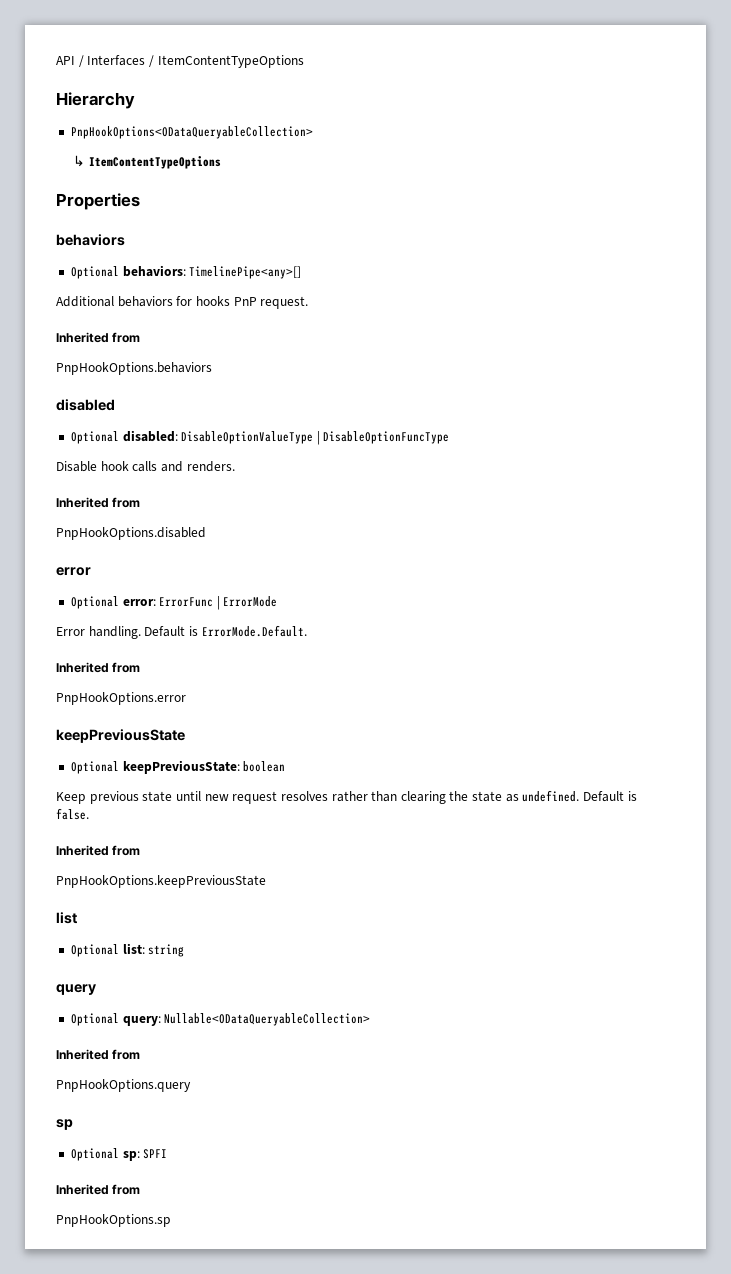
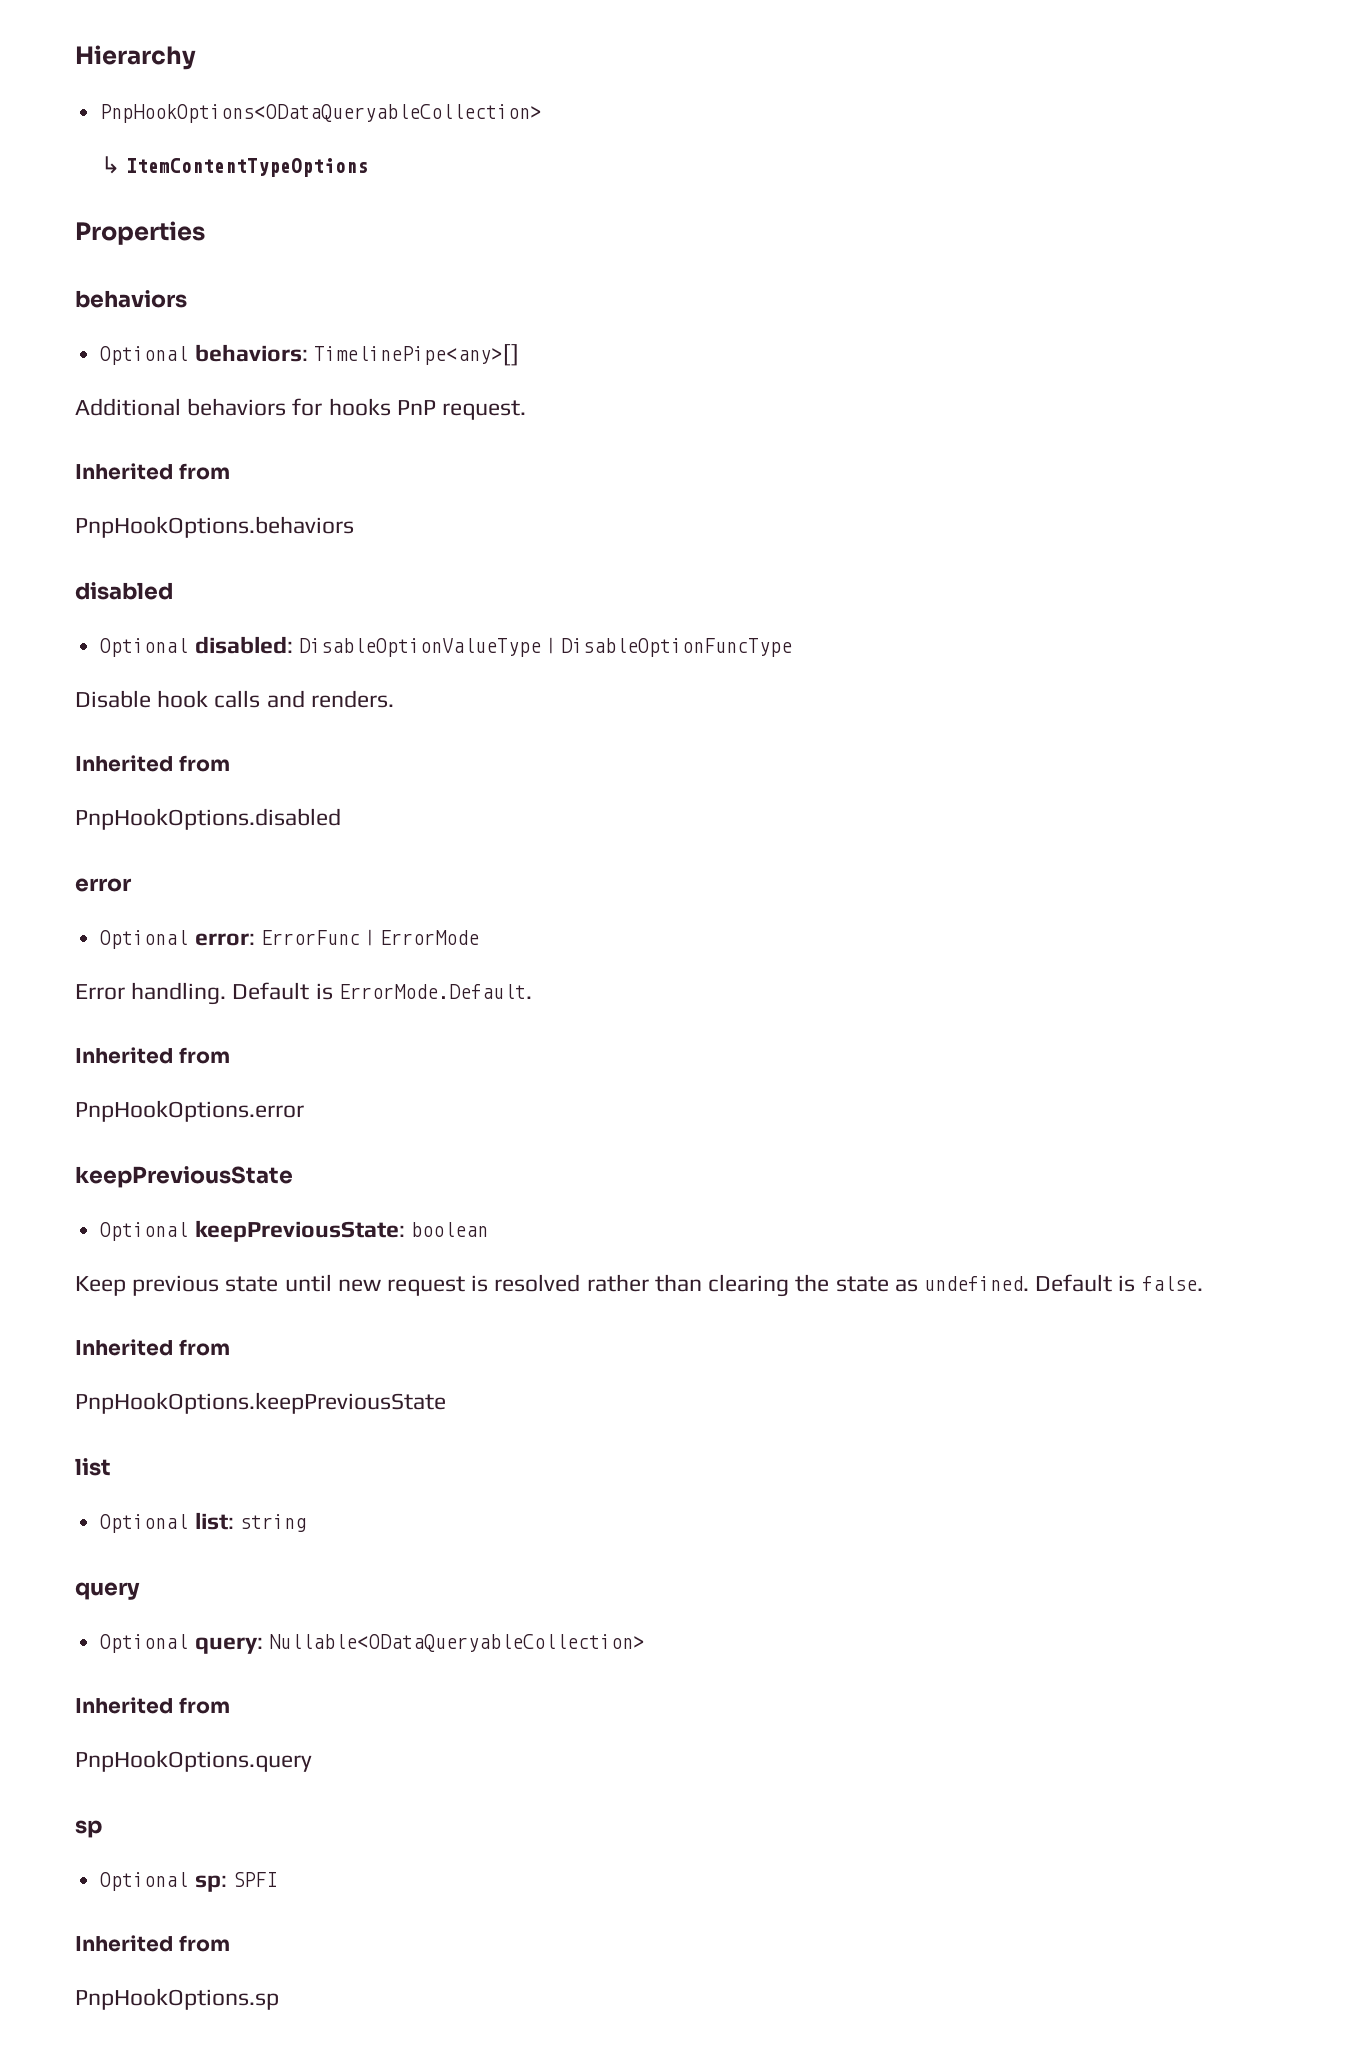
- API / Interfaces / ItemContentTypeOptions
- Keep previous state until new request resolves rather than clearing the state as undefined.
+ Keep previous state until new request is resolved rather than clearing the state as undefined.

